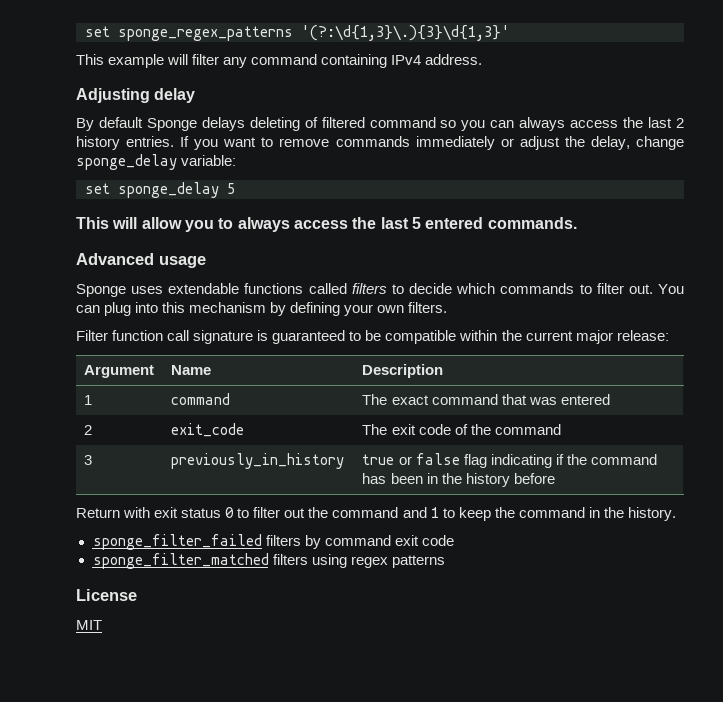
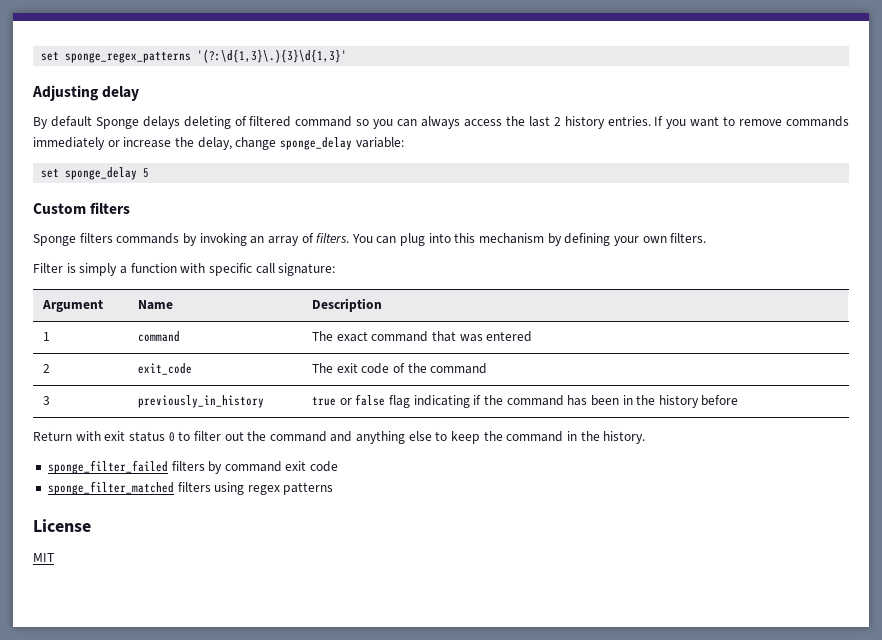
- This example will filter any command containing IPv4 address.
- If you want to remove commands immediately or adjust the delay, change sponge_delay variable:
+ If you want to remove commands immediately or increase the delay, change sponge_delay variable:
- This will allow you to always access the last 5 entered commands.
- Advanced usage
- Sponge uses extendable functions called filters to decide which commands to filter out.
+ Custom filters
+ Sponge filters commands by invoking an array of filters.
- Filter function call signature is guaranteed to be compatible within the current major release:
+ Filter is simply a function with specific call signature:
- Return with exit status 0 to filter out the command and 1 to keep the command in the history.
+ Return with exit status 0 to filter out the command and anything else to keep the command in the history.

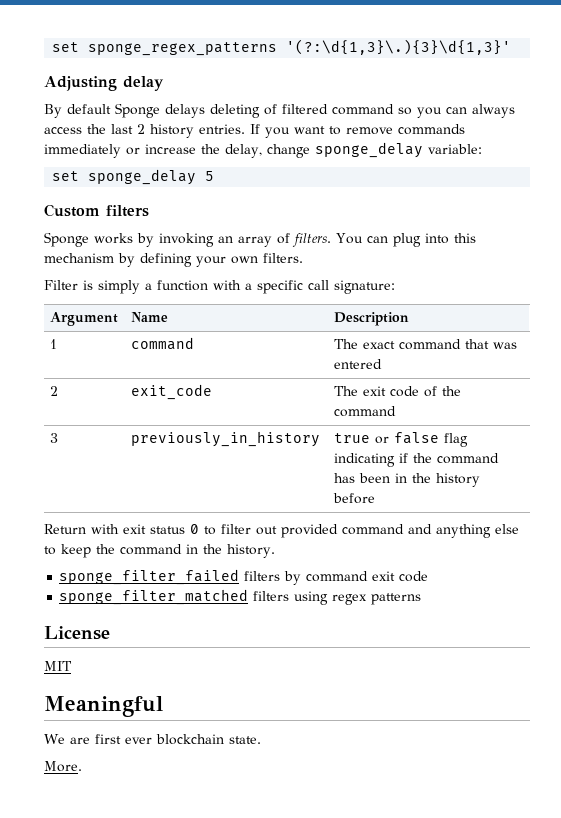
- Sponge filters commands by invoking an array of filters.
+ Sponge works by invoking an array of filters.
- Filter is simply a function with specific call signature:
+ Filter is simply a function with a specific call signature:
- Return with exit status 0 to filter out the command and anything else to keep the command in the history.
+ Return with exit status 0 to filter out provided command and anything else to keep the command in the history.
+ Meaningful
+ We are first ever blockchain state.
+ More.

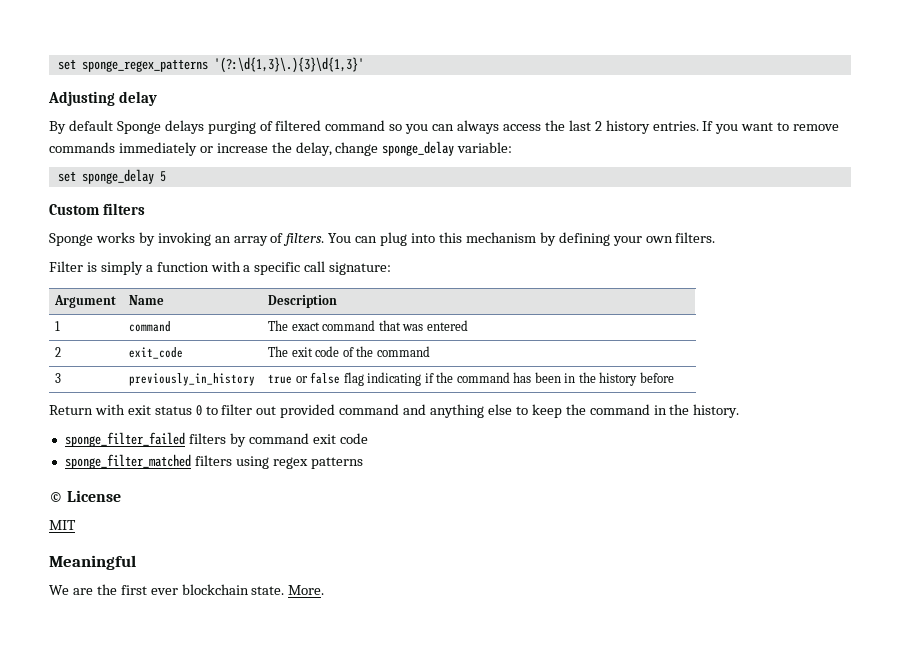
- By default Sponge delays deleting of filtered command so you can always access the last 2 history entries.
+ By default Sponge delays purging of filtered command so you can always access the last 2 history entries.
- License
+ © License
- We are first ever blockchain state.
- More.
+ We are the first ever blockchain state. More.

